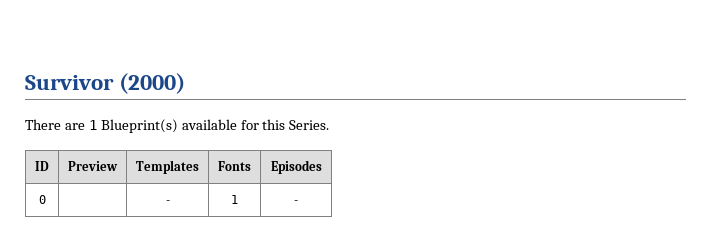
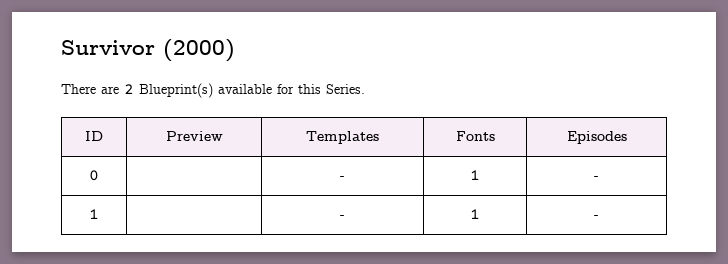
- There are 1 Blueprint(s) available for this Series.
+ There are 2 Blueprint(s) available for this Series.
+ 1 | | - | 1 | -

